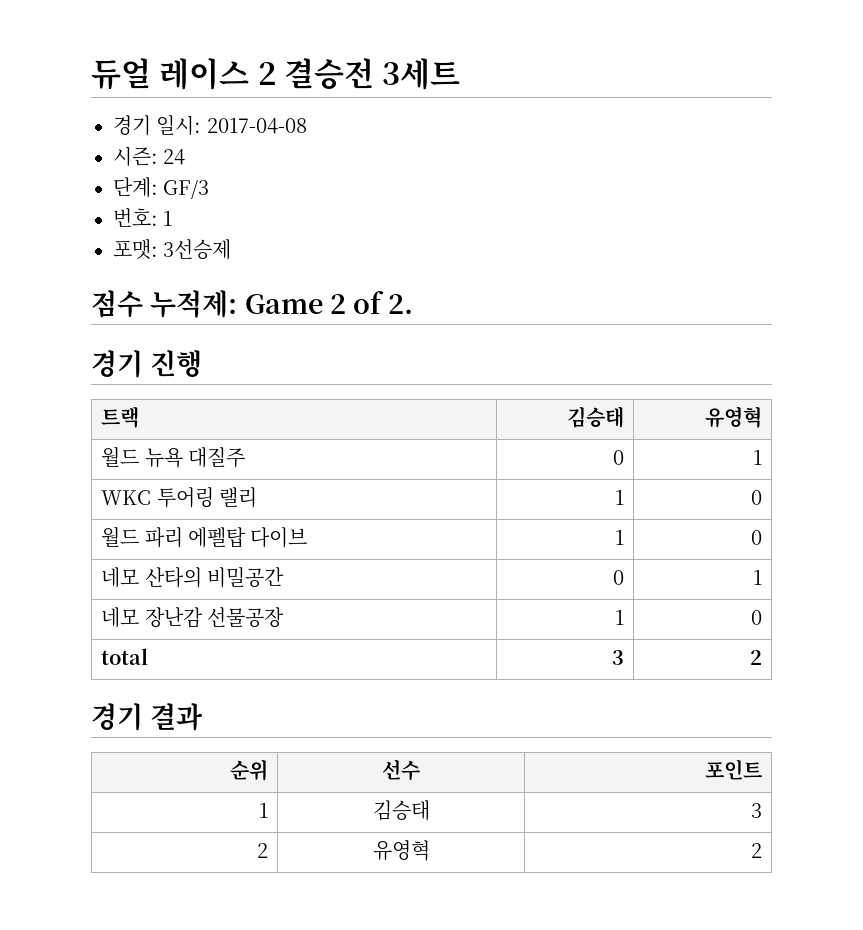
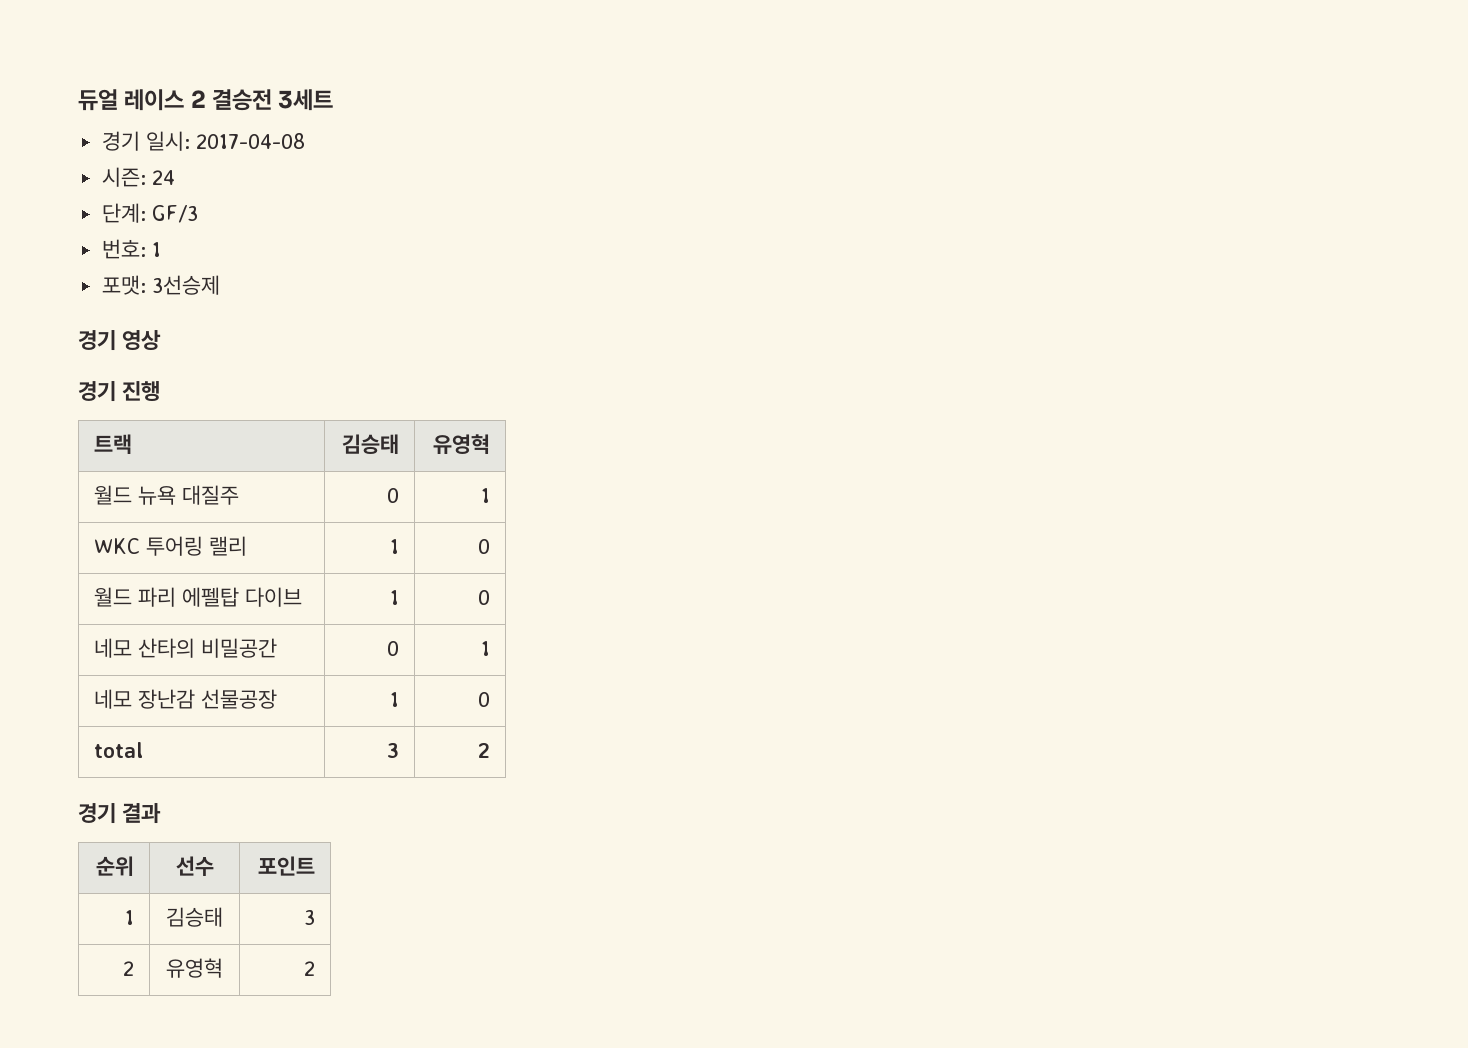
- 점수 누적제: Game 2 of 2.
+ 경기 영상

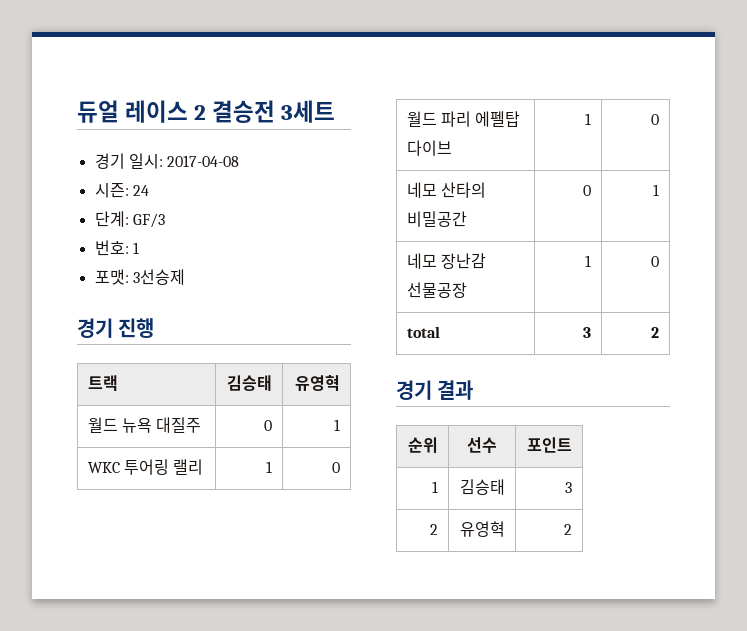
- 경기 영상

